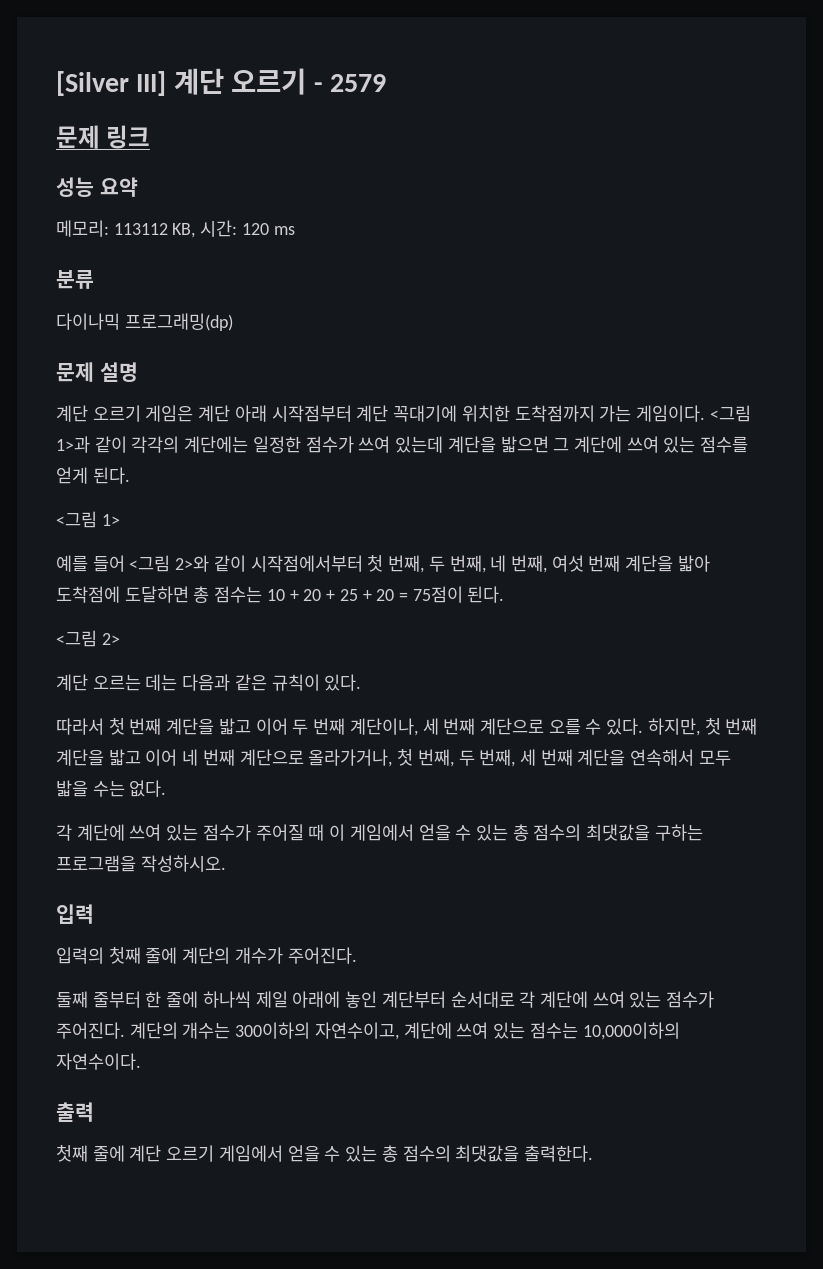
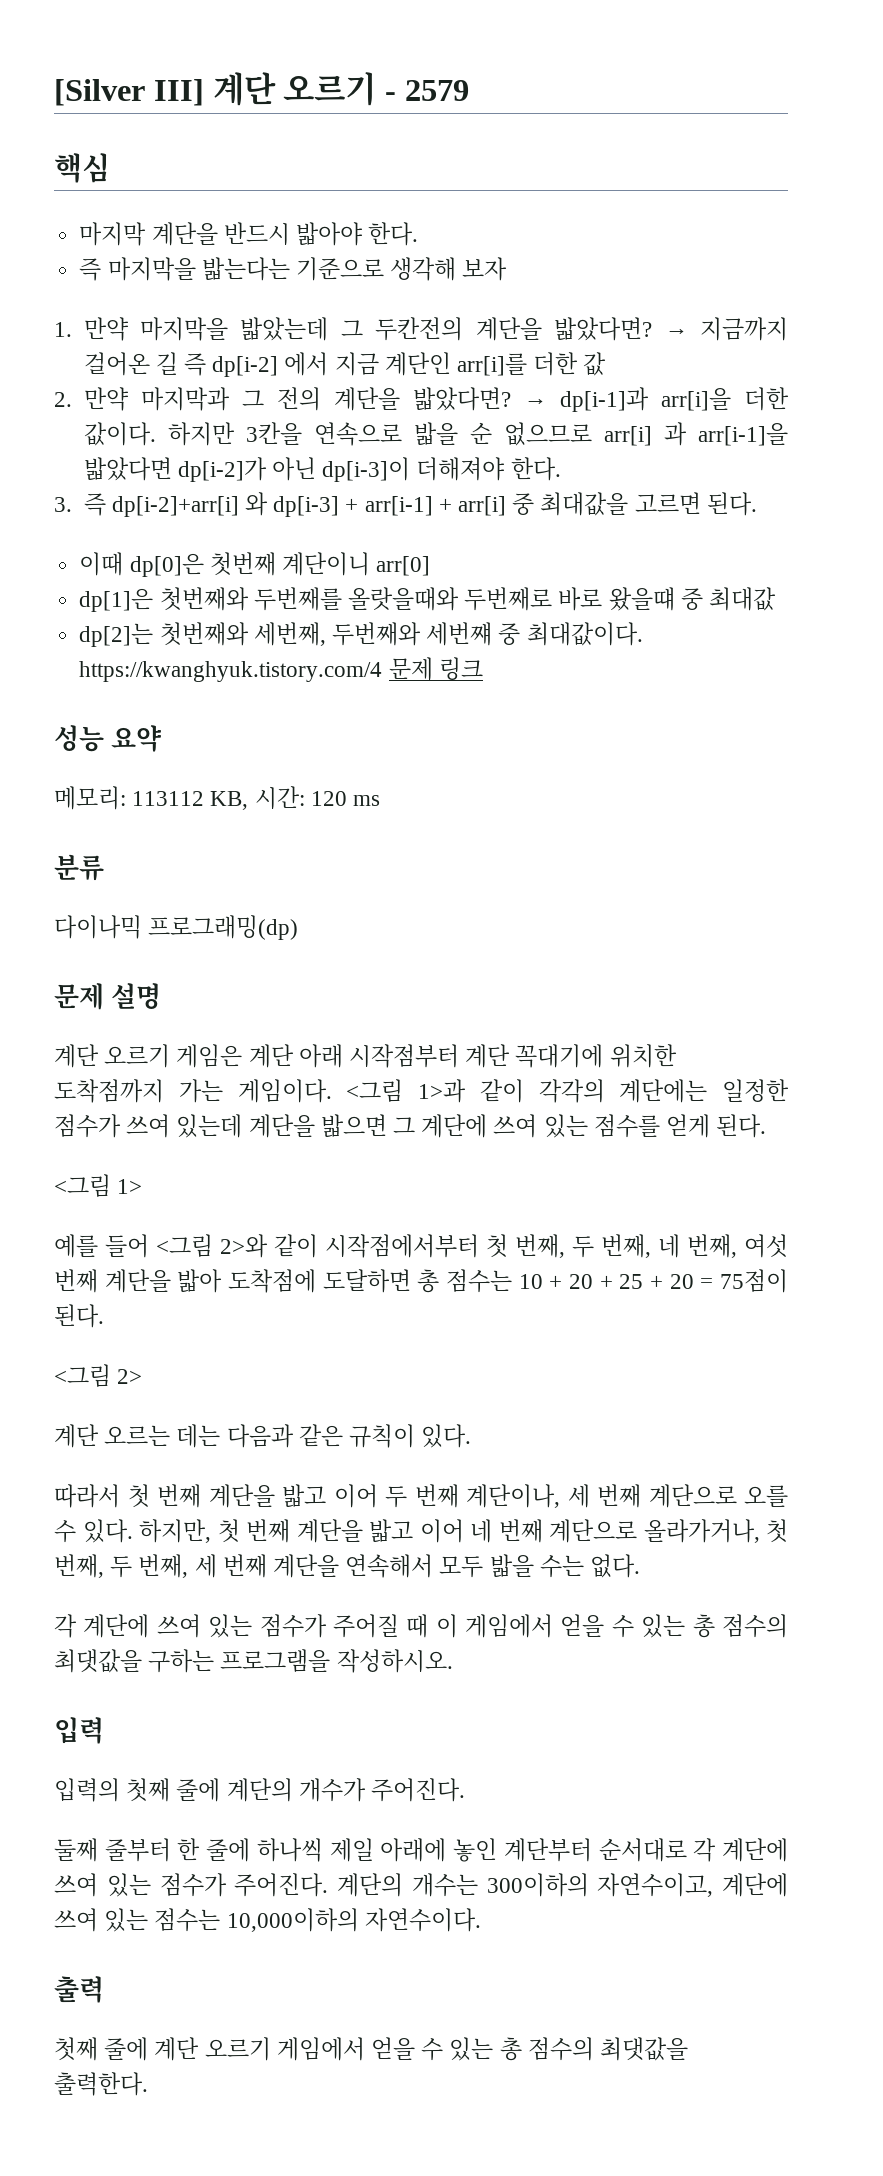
- 문제 링크
+ 핵심
+ 마지막 계단을 반드시 밟아야 한다.
+ 즉 마지막을 밟는다는 기준으로 생각해 보자
+ 1. 만약 마지막을 밟았는데 그 두칸전의 계단을 밟았다면? → 지금까지 걸어온 길 즉 dp[i-2] 에서 지금 계단인 arr[i]를 더한 값
+ 2. 만약 마지막과 그 전의 계단을 밟았다면? → dp[i-1]과 arr[i]을 더한 값이다. 하지만 3칸을 연속으로 밟을 순 없으므로 arr[i] 과 arr[i-1]을 밟았다면 dp[i-2]가 아닌 dp[i-3]이 더해져야 한다.
+ 3. 즉 dp[i-2]+arr[i] 와 dp[i-3] + arr[i-1] + arr[i] 중 최대값을 고르면 된다.
+ 이때 dp[0]은 첫번째 계단이니 arr[0]
+ dp[1]은 첫번째와 두번째를 올랏을때와 두번째로 바로 왔을떄 중 최대값
+ dp[2]는 첫번째와 세번째, 두번째와 세번쨰 중 최대값이다. https://kwanghyuk.tistory.com/4 문제 링크

